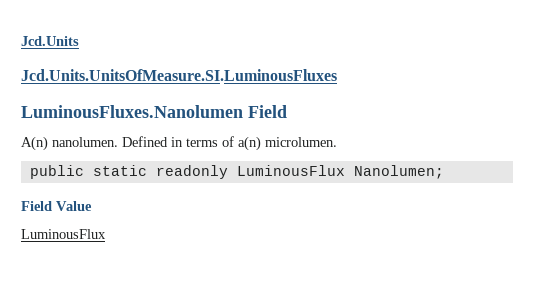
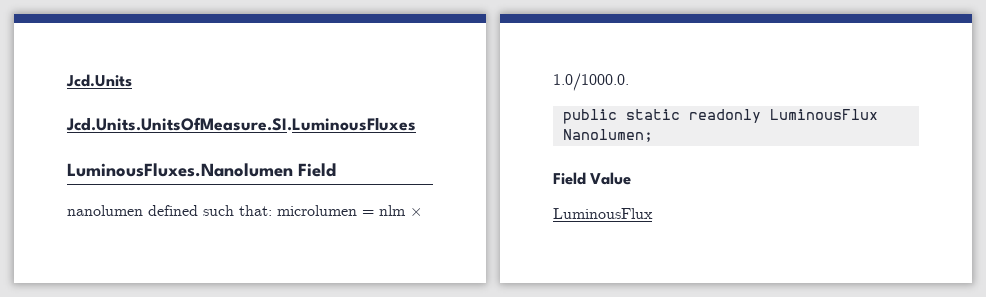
- A(n) nanolumen. Defined in terms of a(n) microlumen.
+ nanolumen defined such that: microlumen = nlm × 1.0/1000.0.

